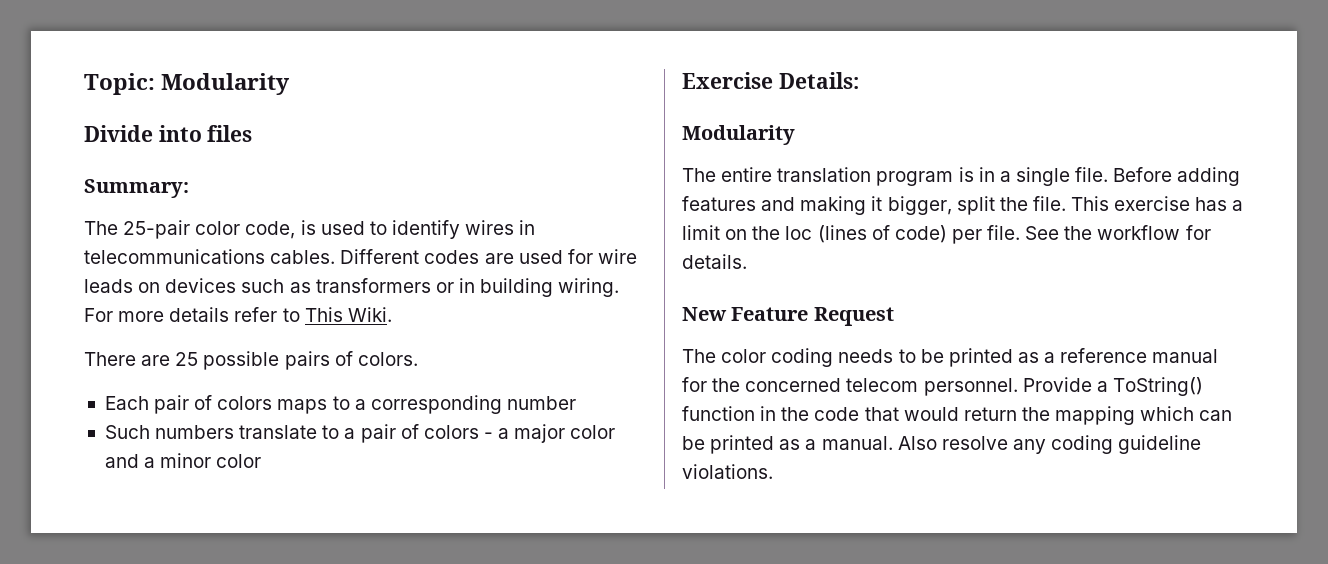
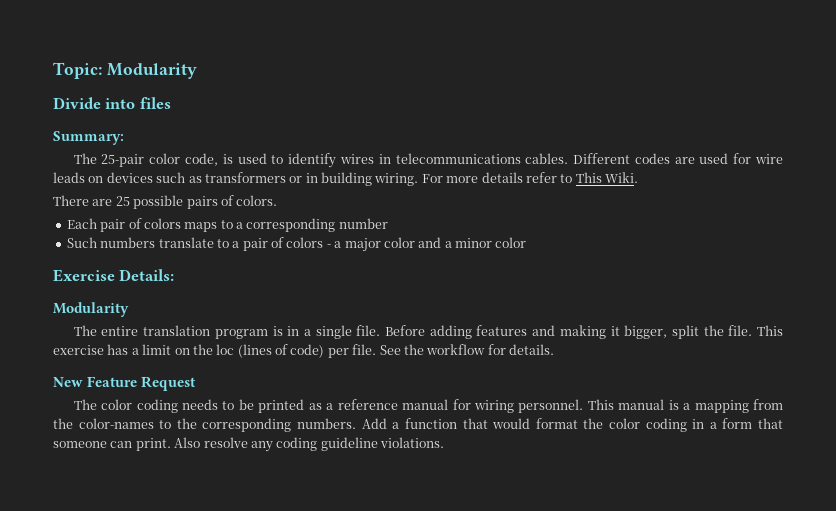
- The color coding needs to be printed as a reference manual for the concerned telecom personnel. Provide a ToString() function in the code that would return the mapping which can be printed as a manual.
+ The color coding needs to be printed as a reference manual for wiring personnel. This manual is a mapping from the color-names to the corresponding numbers. Add a function that would format the color coding in a form that someone can print.

